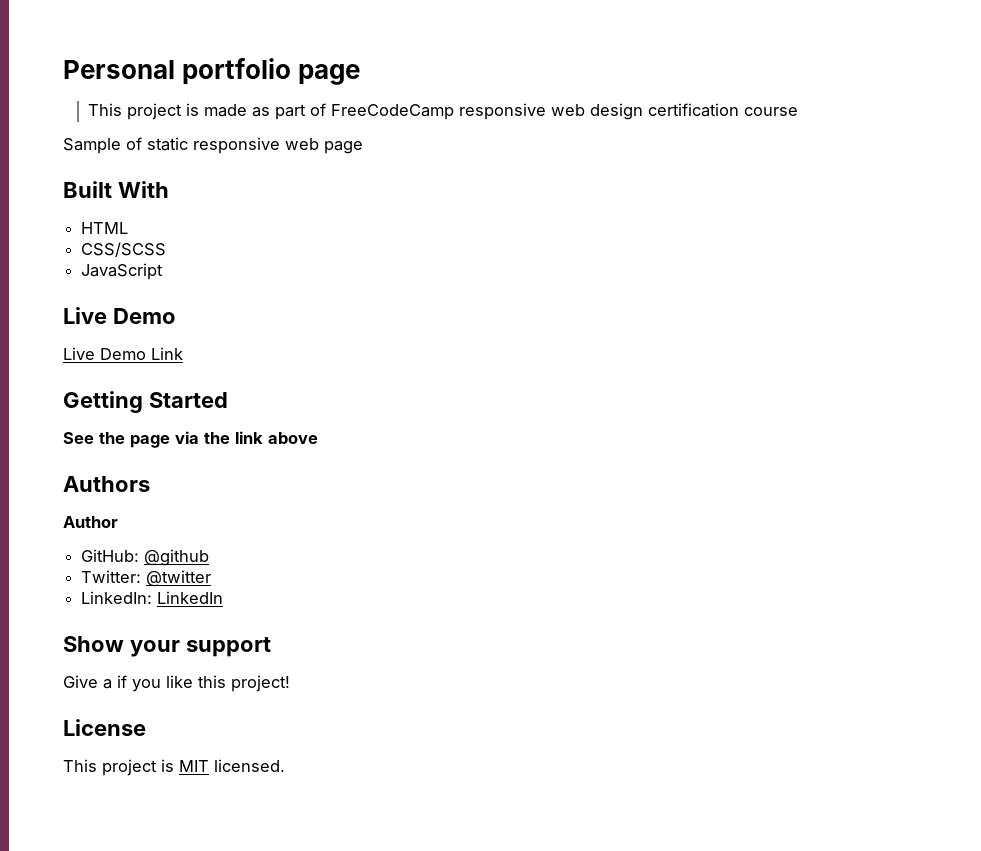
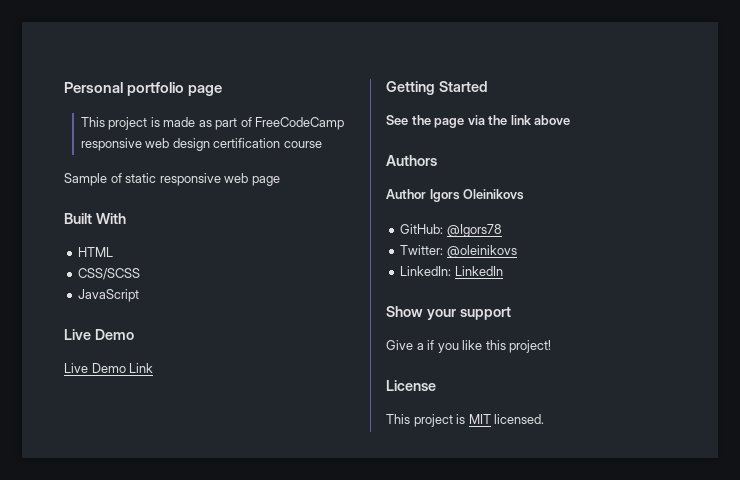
- Author
+ Author Igors Oleinikovs
- GitHub: @github
+ GitHub: @Igors78
- Twitter: @twitter
+ Twitter: @oleinikovs

